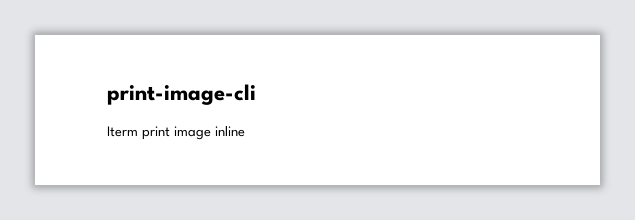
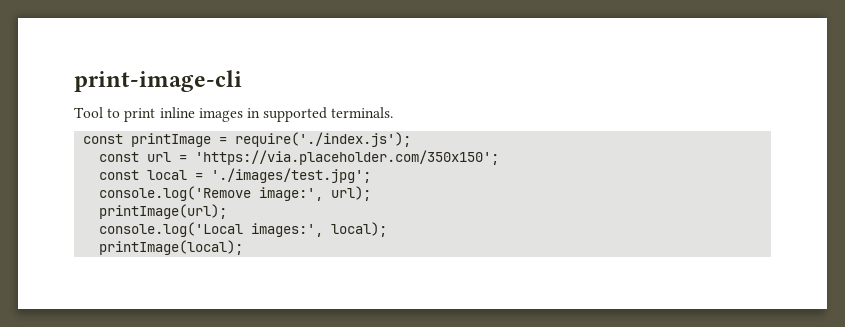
- Iterm print image inline
+ Tool to print inline images in supported terminals.
+ const printImage = require('./index.js');
+ const url = 'https://via.placeholder.com/350x150';
+ const local = './images/test.jpg';
+ console.log('Remove image:', url);
+ printImage(url);
+ console.log('Local images:', local);
+ printImage(local);

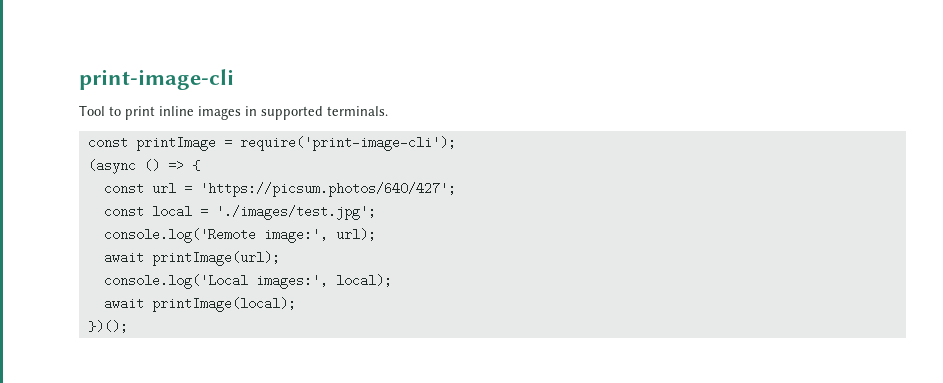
- const printImage = require('./index.js');
+ const printImage = require('print-image-cli');
+ (async () => {
- const url = 'https://via.placeholder.com/350x150';
+ const url = 'https://picsum.photos/640/427';
- console.log('Remove image:', url);
+ console.log('Remote image:', url);
- printImage(url);
+ await printImage(url);
- printImage(local);
+ await printImage(local);
+ })();

